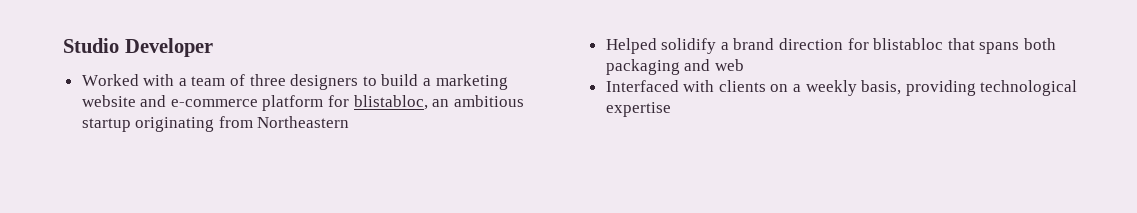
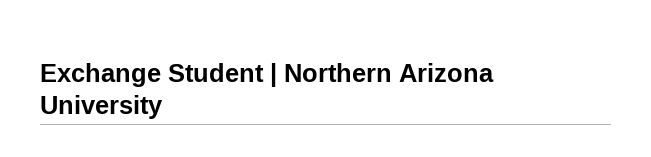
- Studio Developer
- Worked with a team of three designers to build a marketing website and e-commerce platform for blistabloc, an ambitious startup originating from Northeastern
- Helped solidify a brand direction for blistabloc that spans both packaging and web
- Interfaced with clients on a weekly basis, providing technological expertise
+ Exchange Student | Northern Arizona University

